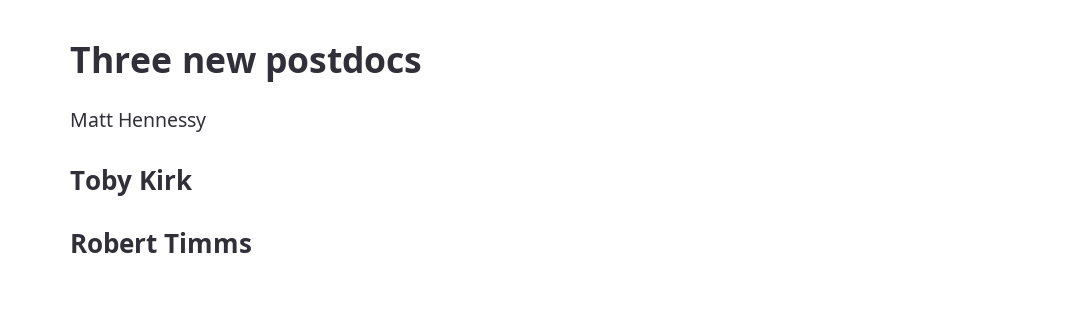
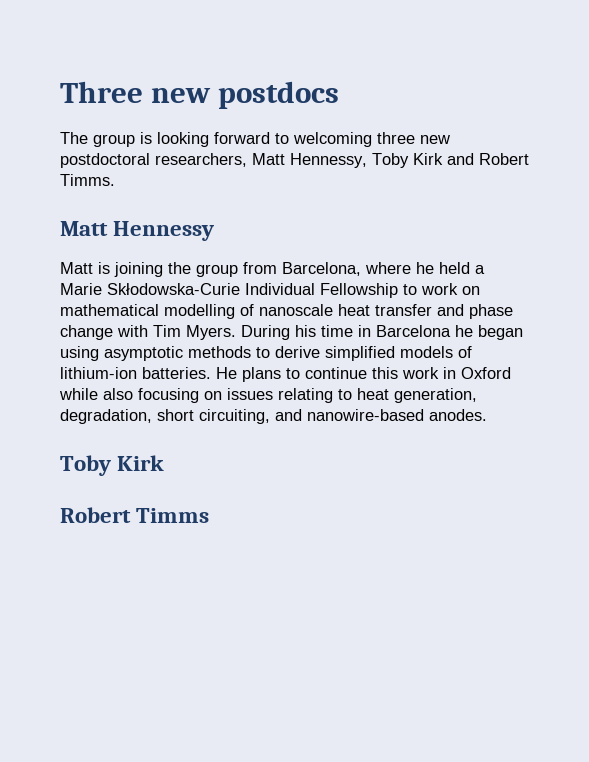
+ The group is looking forward to welcoming three new postdoctoral researchers, Matt Hennessy, Toby Kirk and Robert Timms.
  Matt Hennessy
+ Matt is joining the group from Barcelona, where he held a Marie Skłodowska-Curie Individual Fellowship to work on mathematical modelling of nanoscale heat transfer and phase change with Tim Myers. During his time in Barcelona he began using asymptotic methods to derive simplified models of lithium-ion batteries. He plans to continue this work in Oxford while also focusing on issues relating to heat generation, degradation, short circuiting, and nanowire-based anodes.

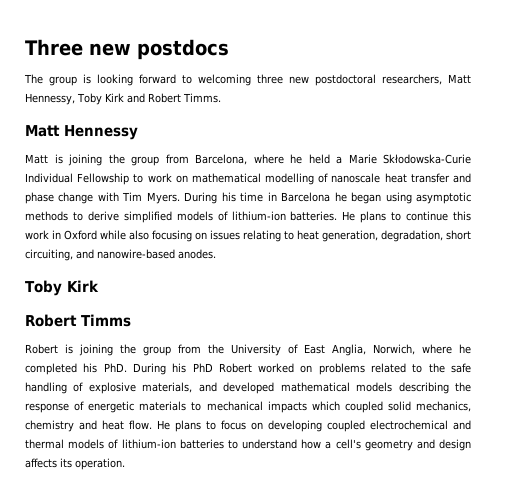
+ Robert is joining the group from the University of East Anglia, Norwich, where he completed his PhD. During his PhD Robert worked on problems related to the safe handling of explosive materials, and developed mathematical models describing the response of energetic materials to mechanical impacts which coupled solid mechanics, chemistry and heat flow. He plans to focus on developing coupled electrochemical and thermal models of lithium-ion batteries to understand how a cell's geometry and design affects its operation.

